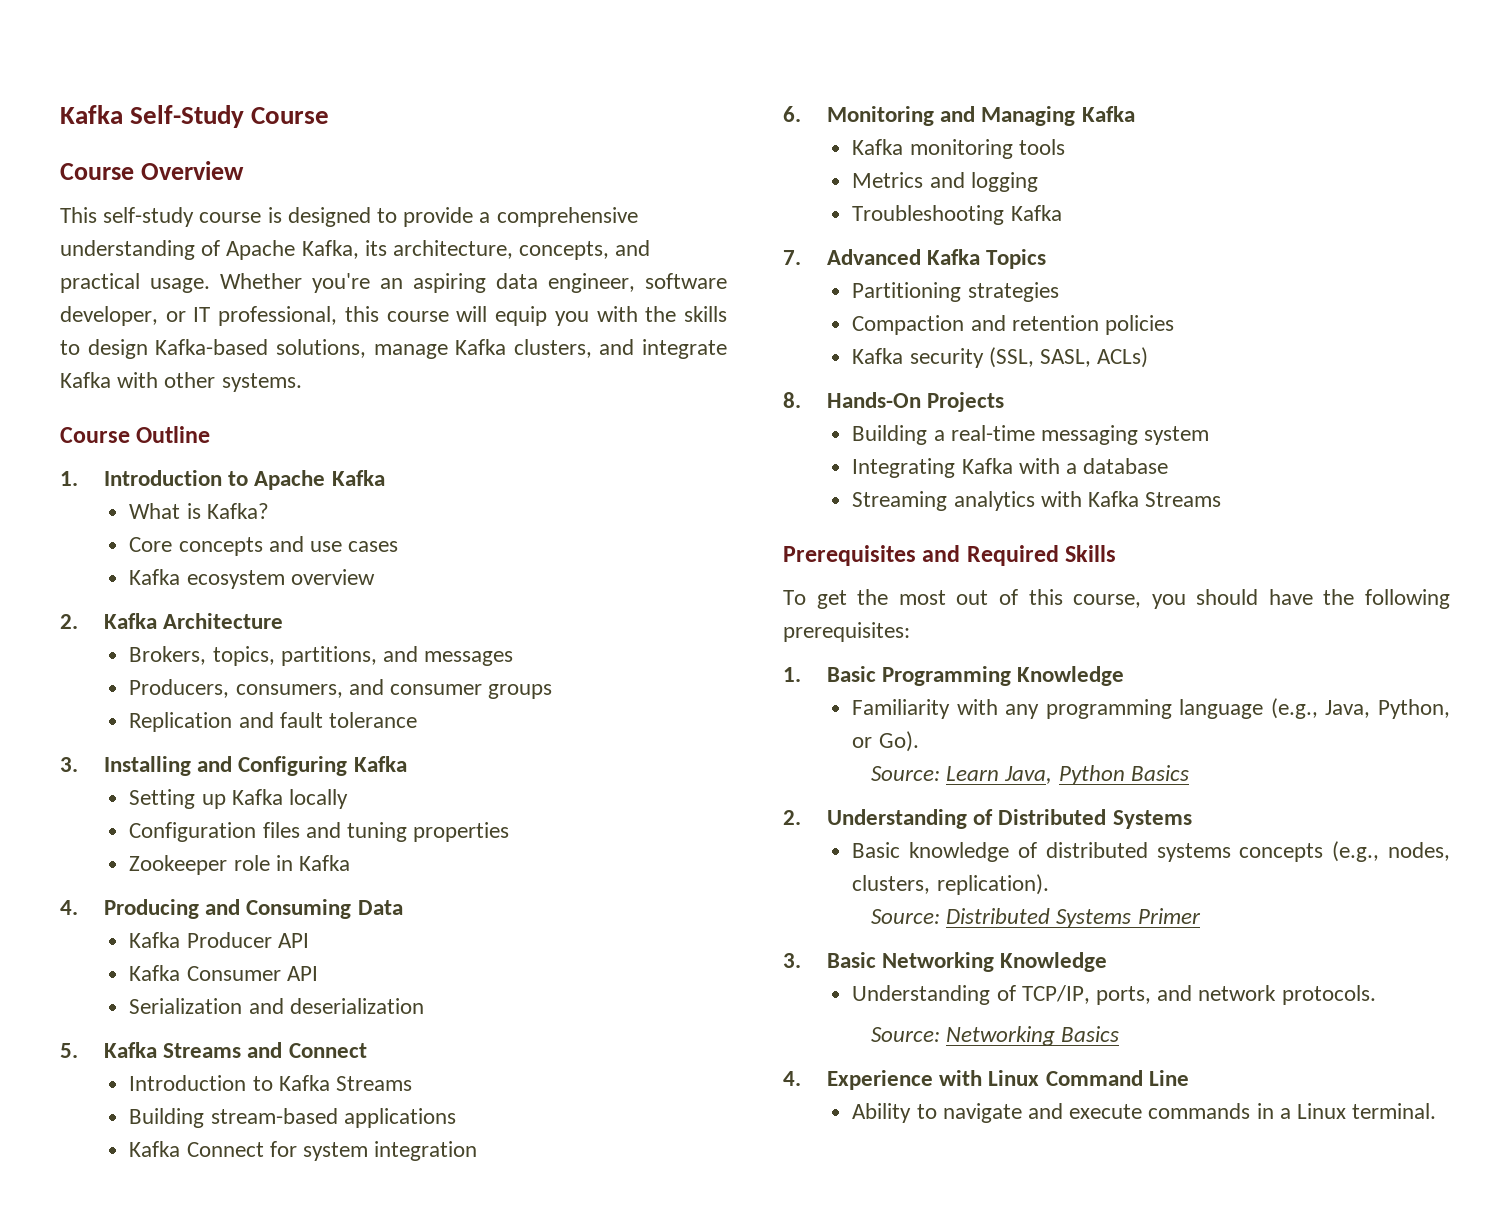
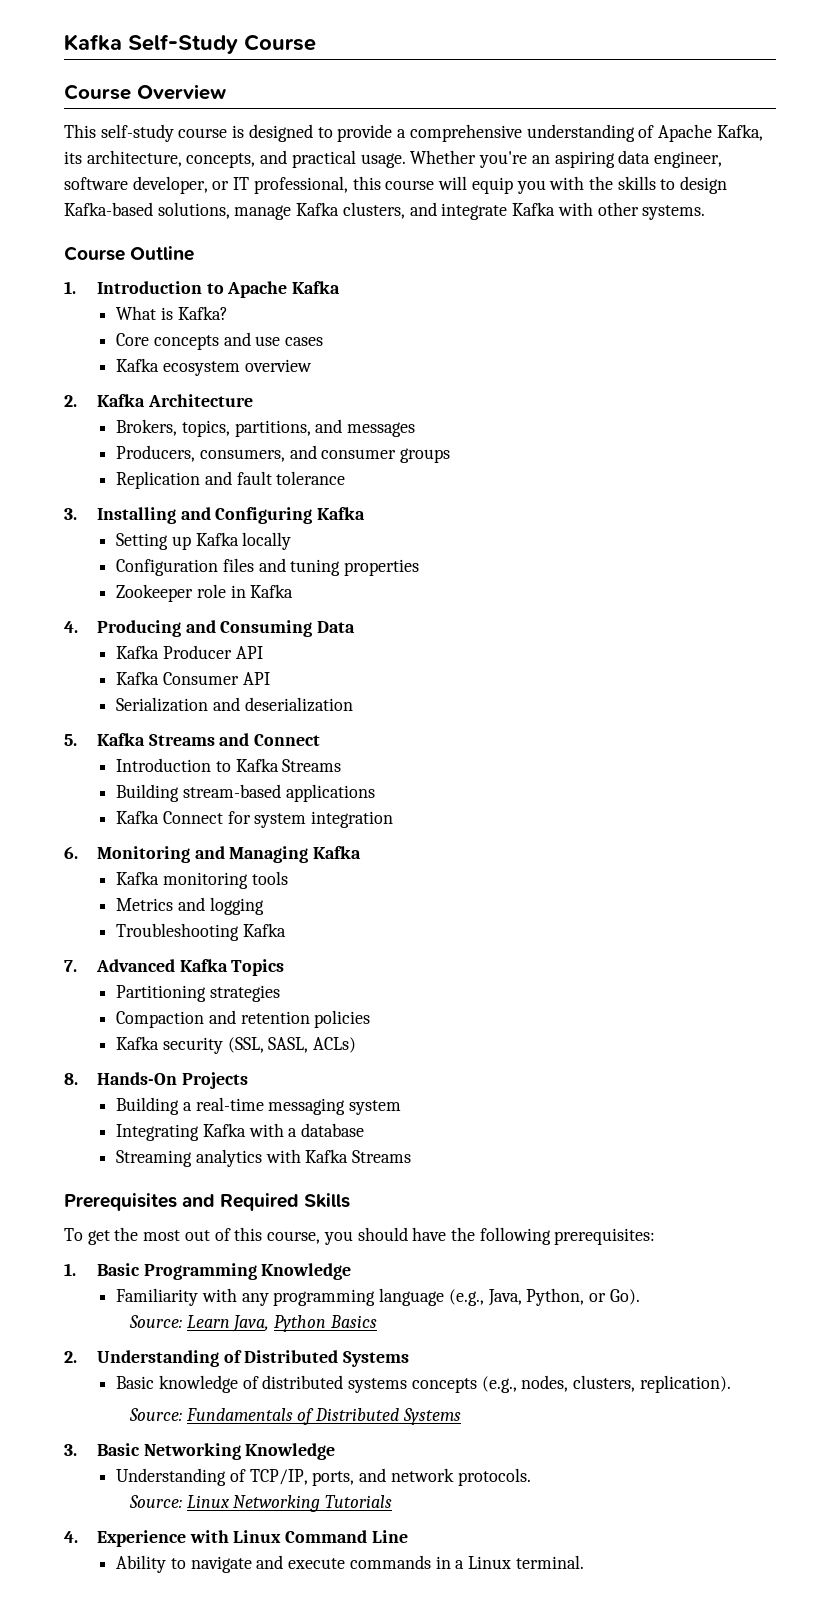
- Source: Distributed Systems Primer
+ Source: Fundamentals of Distributed Systems
- Source: Networking Basics
+ Source: Linux Networking Tutorials

